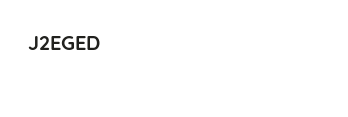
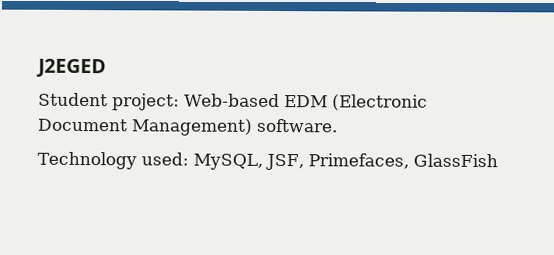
+ Student project: Web-based EDM (Electronic Document Management) software.
+ Technology used: MySQL, JSF, Primefaces, GlassFish

